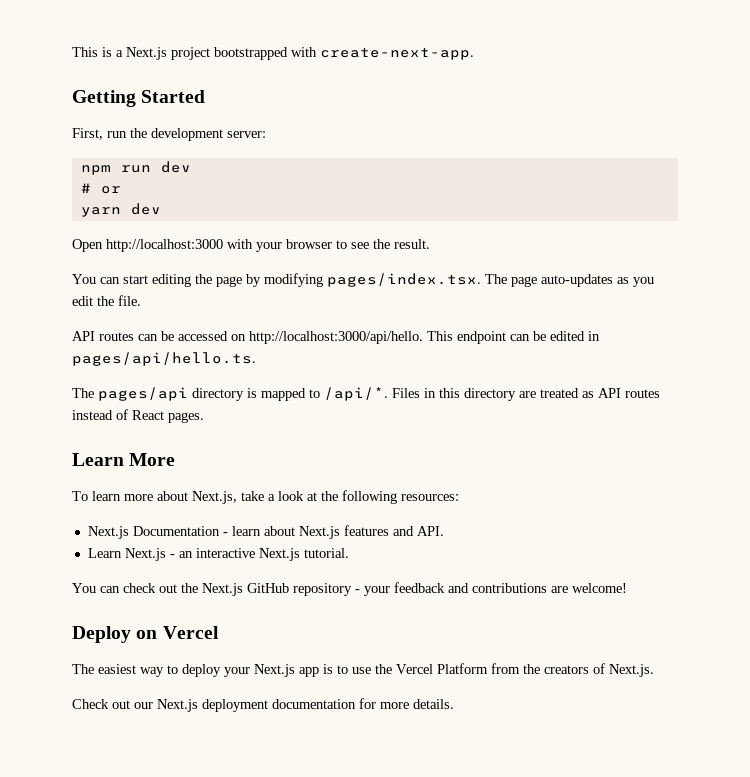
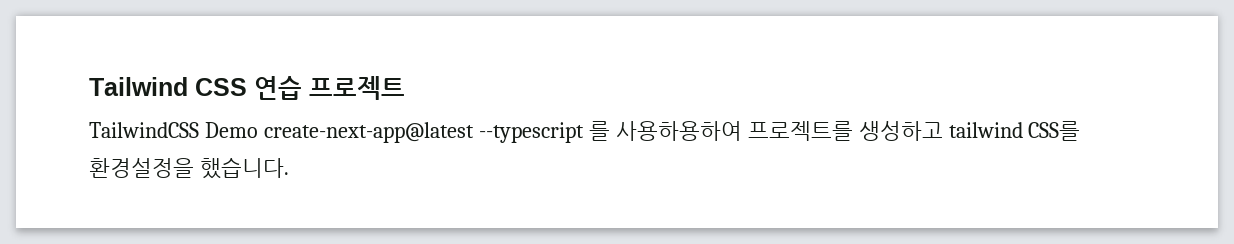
- This is a Next.js project bootstrapped with create-next-app.
- Getting Started
- First, run the development server:
- npm run dev
- # or
- yarn dev
- Open http://localhost:3000 with your browser to see the result.
- You can start editing the page by modifying pages/index.tsx. The page auto-updates as you edit the file.
- API routes can be accessed on http://localhost:3000/api/hello. This endpoint can be edited in pages/api/hello.ts.
- The pages/api directory is mapped to /api/*. Files in this directory are treated as API routes instead of React pages.
- Learn More
- To learn more about Next.js, take a look at the following resources:
- Next.js Documentation - learn about Next.js features and API.
- Learn Next.js - an interactive Next.js tutorial.
- You can check out the Next.js GitHub repository - your feedback and contributions are welcome!
- Deploy on Vercel
- The easiest way to deploy your Next.js app is to use the Vercel Platform from the creators of Next.js.
- Check out our Next.js deployment documentation for more details.
+ Tailwind CSS 연습 프로젝트
+ TailwindCSS Demo create-next-app@latest --typescript 를 사용하용하여 프로젝트를 생성하고 tailwind CSS를 환경설정을 했습니다.

